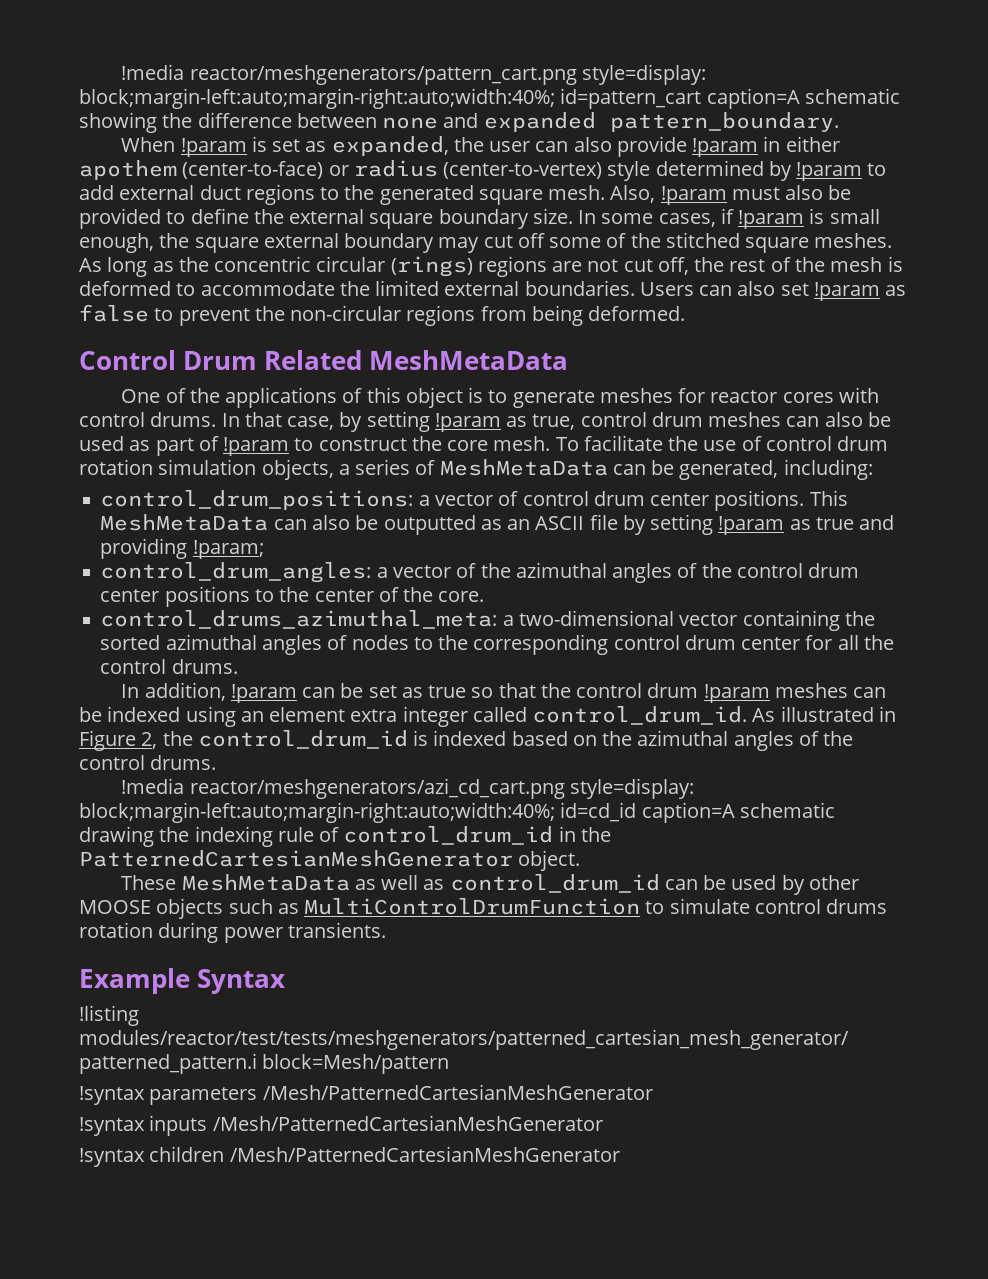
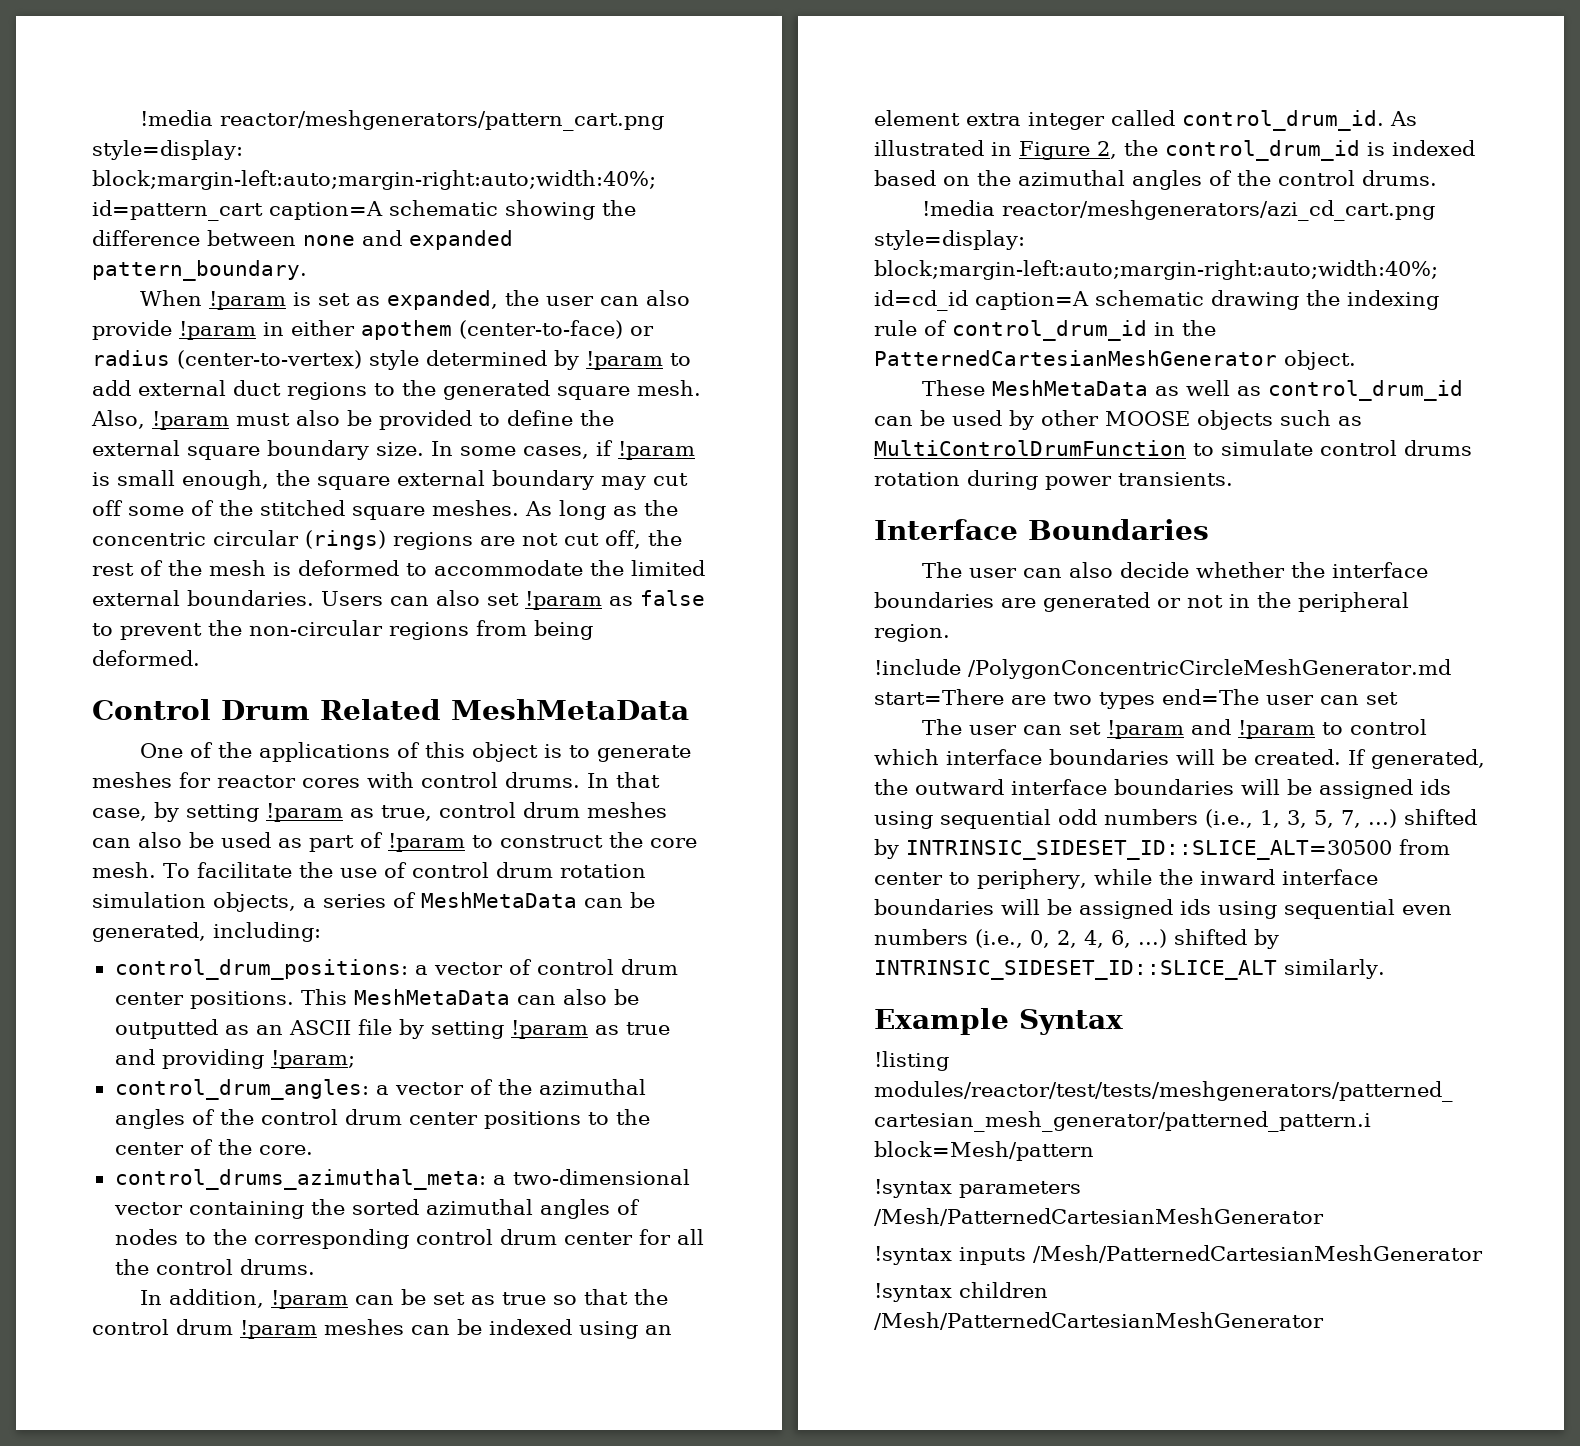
+ Interface Boundaries
+ The user can also decide whether the interface boundaries are generated or not in the peripheral region.
+ !include /PolygonConcentricCircleMeshGenerator.md start=There are two types end=The user can set
+ The user can set !param and !param to control which interface boundaries will be created. If generated, the outward interface boundaries will be assigned ids using sequential odd numbers (i.e., 1, 3, 5, 7, ...) shifted by INTRINSIC_SIDESET_ID::SLICE_ALT=30500 from center to periphery, while the inward interface boundaries will be assigned ids using sequential even numbers (i.e., 0, 2, 4, 6, ...) shifted by INTRINSIC_SIDESET_ID::SLICE_ALT similarly.

